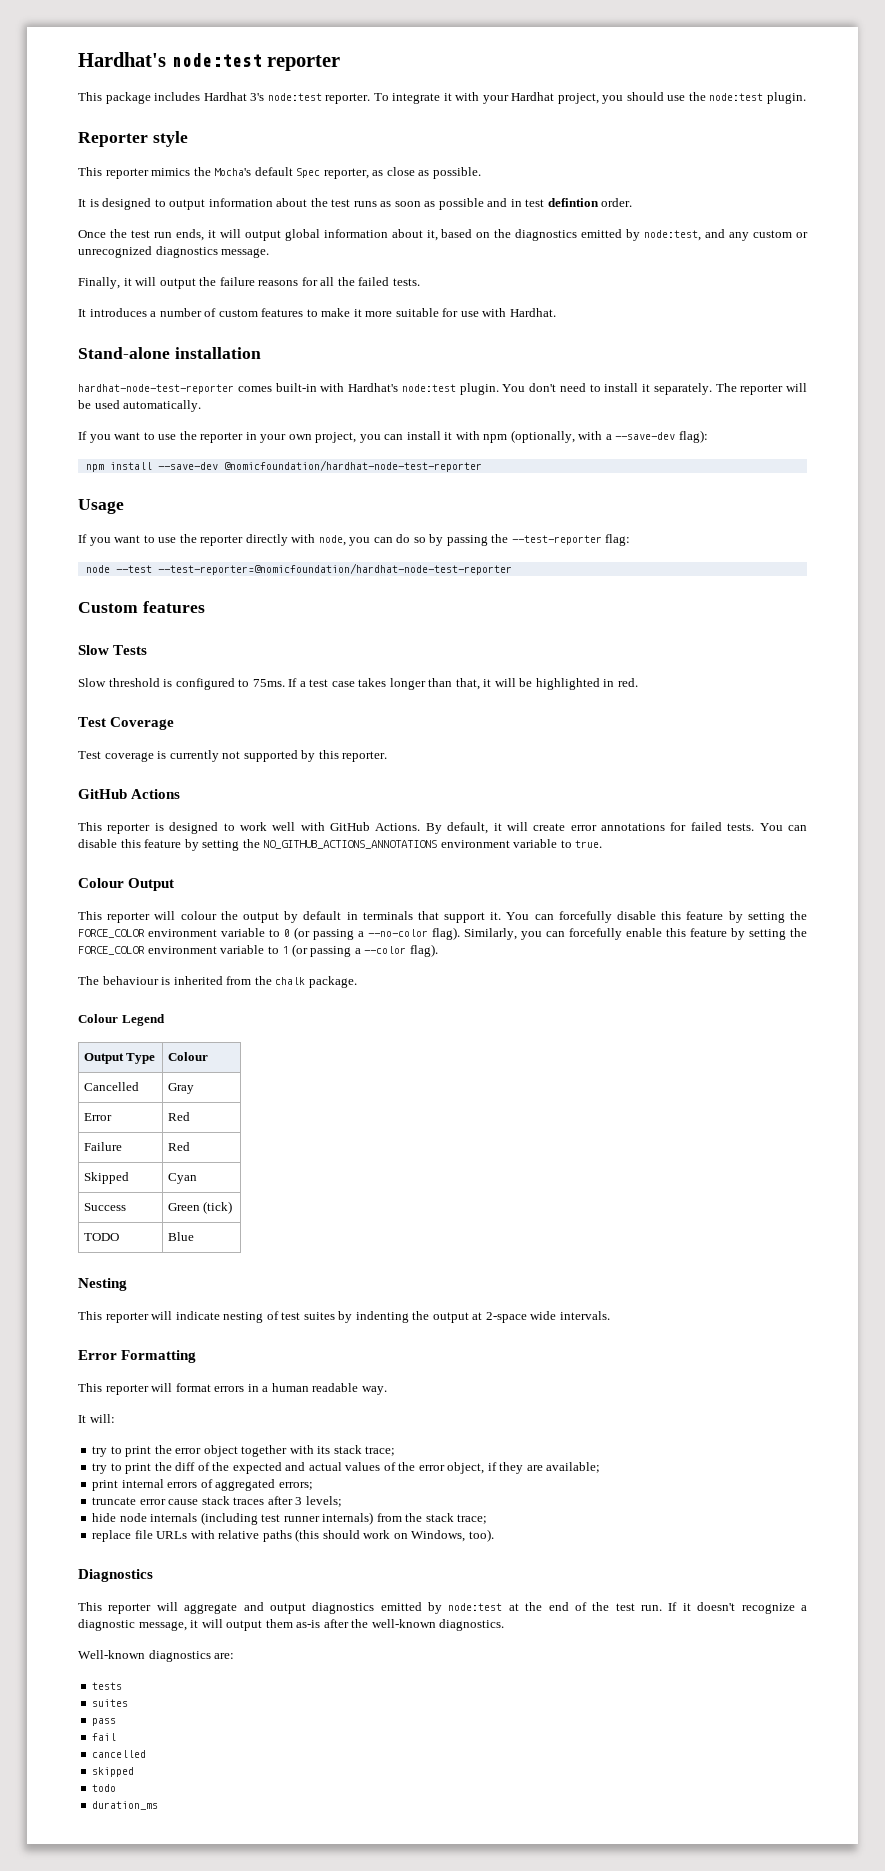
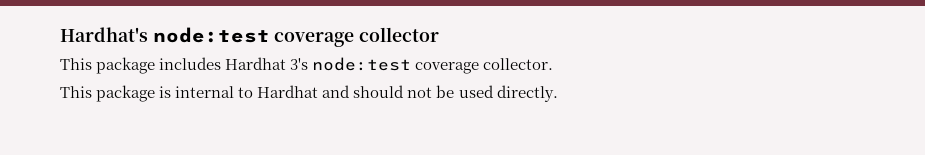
- Hardhat's node:test reporter
+ Hardhat's node:test coverage collector
- This package includes Hardhat 3's node:test reporter. To integrate it with your Hardhat project, you should use the node:test plugin.
- Reporter style
- This reporter mimics the Mocha's default Spec reporter, as close as possible.
- It is designed to output information about the test runs as soon as possible and in test defintion order.
- Once the test run ends, it will output global information about it, based on the diagnostics emitted by node:test, and any custom or unrecognized diagnostics message.
- Finally, it will output the failure reasons for all the failed tests.
- It introduces a number of custom features to make it more suitable for use with Hardhat.
- Stand-alone installation
- hardhat-node-test-reporter comes built-in with Hardhat's node:test plugin. You don't need to install it separately. The reporter will be used automatically.
- If you want to use the reporter in your own project, you can install it with npm (optionally, with a --save-dev flag):
- npm install --save-dev @nomicfoundation/hardhat-node-test-reporter
- Usage
- If you want to use the reporter directly with node, you can do so by passing the --test-reporter flag:
- node --test --test-reporter=@nomicfoundation/hardhat-node-test-reporter
- Custom features
- Slow Tests
- Slow threshold is configured to 75ms. If a test case takes longer than that, it will be highlighted in red.
- Test Coverage
- Test coverage is currently not supported by this reporter.
- GitHub Actions
- This reporter is designed to work well with GitHub Actions. By default, it will create error annotations for failed tests. You can disable this feature by setting the NO_GITHUB_ACTIONS_ANNOTATIONS environment variable to true.
- Colour Output
- This reporter will colour the output by default in terminals that support it. You can forcefully disable this feature by setting the FORCE_COLOR environment variable to 0 (or passing a --no-color flag). Similarly, you can forcefully enable this feature by setting the FORCE_COLOR environment variable to 1 (or passing a --color flag).
- The behaviour is inherited from the chalk package.
- Colour Legend
- Output Type | Colour
- Cancelled | Gray
- Error | Red
- Failure | Red
- Skipped | Cyan
- Success | Green (tick)
- TODO | Blue
- Nesting
- This reporter will indicate nesting of test suites by indenting the output at 2-space wide intervals.
- Error Formatting
- This reporter will format errors in a human readable way.
- It will:
- try to print the error object together with its stack trace;
- try to print the diff of the expected and actual values of the error object, if they are available;
- print internal errors of aggregated errors;
- truncate error cause stack traces after 3 levels;
- hide node internals (including test runner internals) from the stack trace;
- replace file URLs with relative paths (this should work on Windows, too).
- Diagnostics
- This reporter will aggregate and output diagnostics emitted by node:test at the end of the test run. If it doesn't recognize a diagnostic message, it will output them as-is after the well-known diagnostics.
- Well-known diagnostics are:
- tests
- suites
- pass
- fail
- cancelled
- skipped
- todo
- duration_ms
+ This package includes Hardhat 3's node:test coverage collector.
+ This package is internal to Hardhat and should not be used directly.

